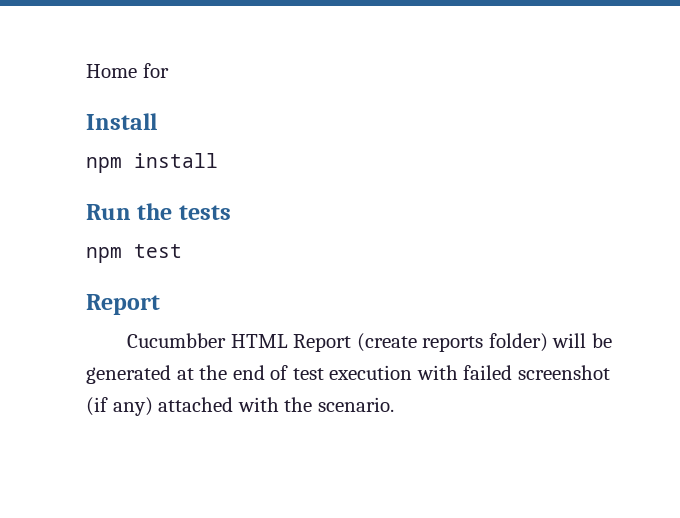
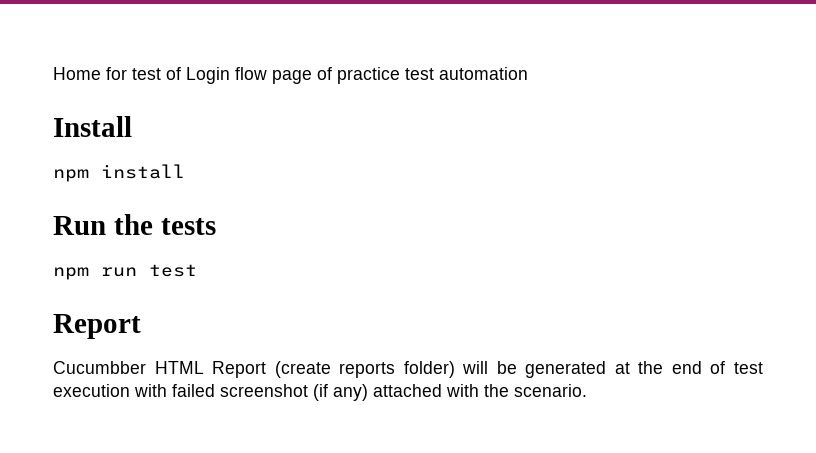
- Home for
+ Home for test of Login flow page of practice test automation
- npm test
+ npm run test

